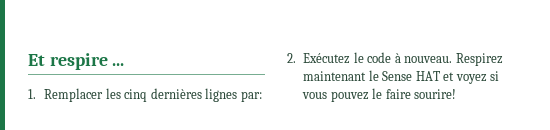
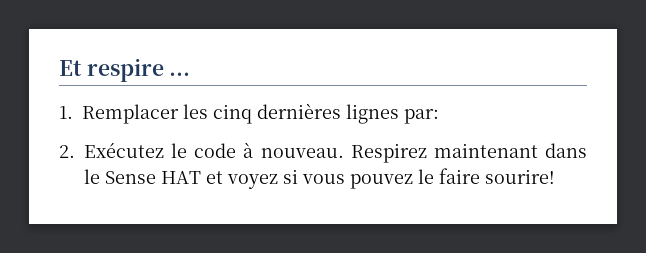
- Respirez maintenant le Sense HAT et voyez si vous pouvez le faire sourire!
+ Respirez maintenant dans le Sense HAT et voyez si vous pouvez le faire sourire!

